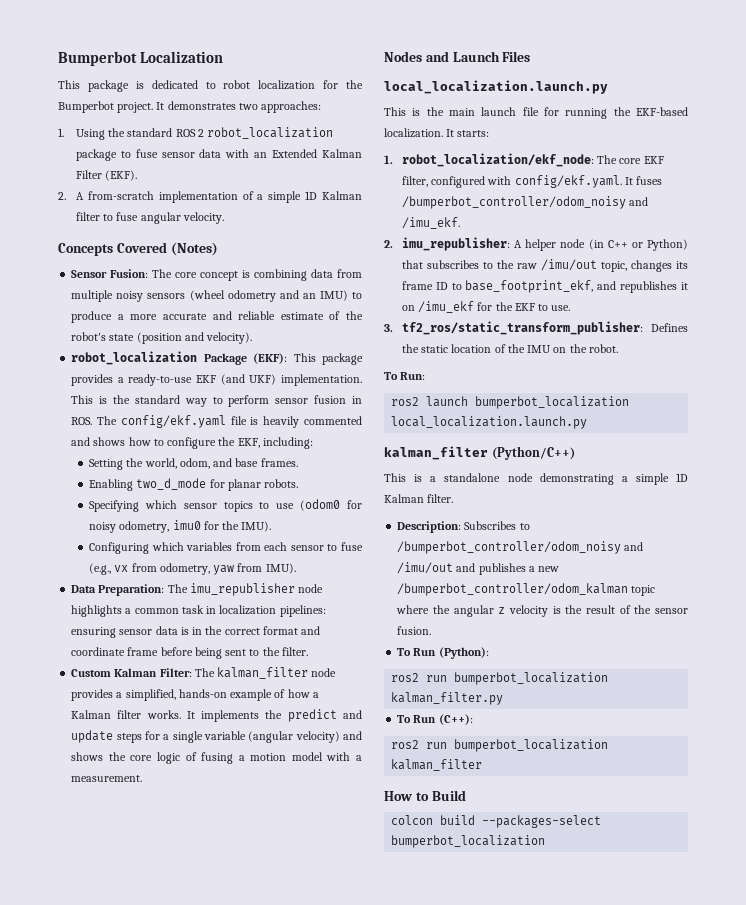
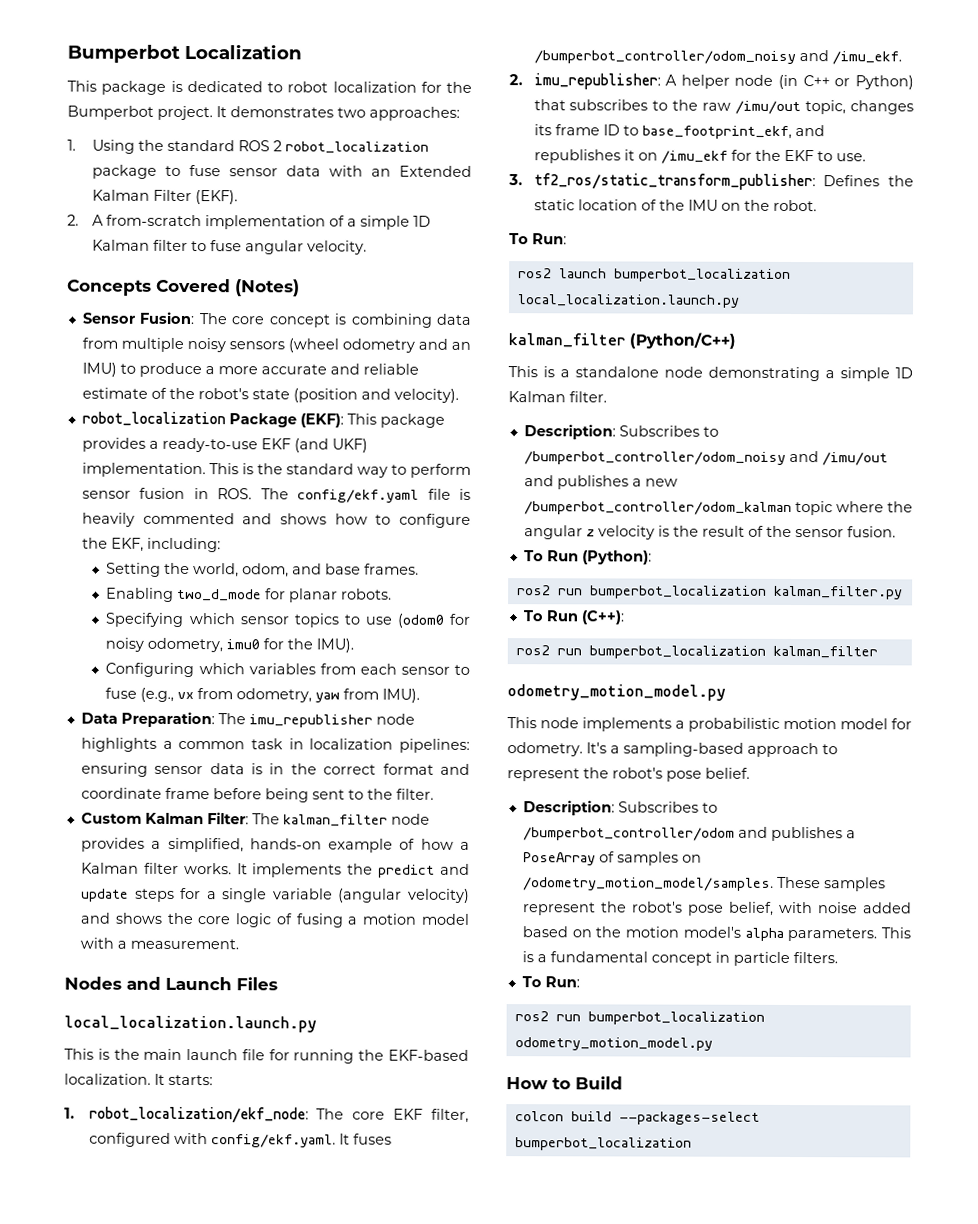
  ros2 run bumperbot_localization kalman_filter
+ odometry_motion_model.py
+ This node implements a probabilistic motion model for odometry. It's a sampling-based approach to represent the robot's pose belief.
+ Description: Subscribes to /bumperbot_controller/odom and publishes a PoseArray of samples on /odometry_motion_model/samples. These samples represent the robot's pose belief, with noise added based on the motion model's alpha parameters. This is a fundamental concept in particle filters.
+ To Run:
+ ros2 run bumperbot_localization odometry_motion_model.py

